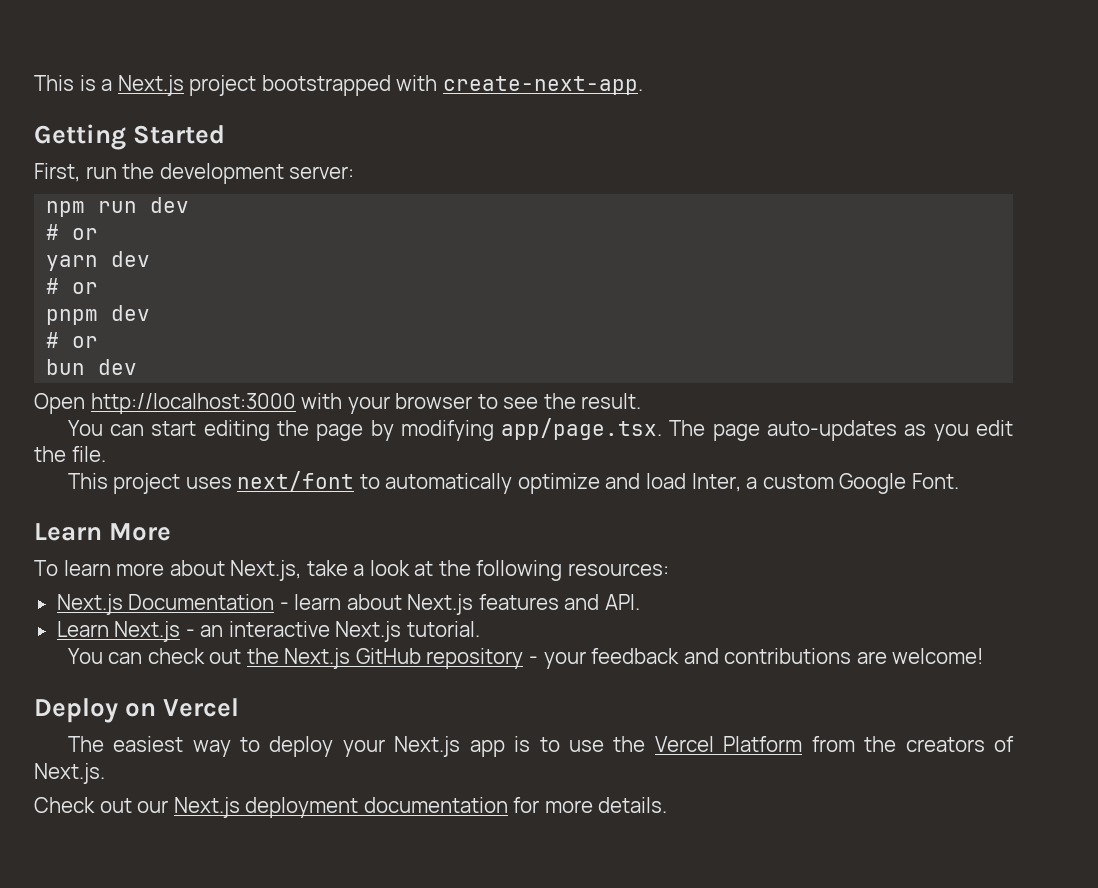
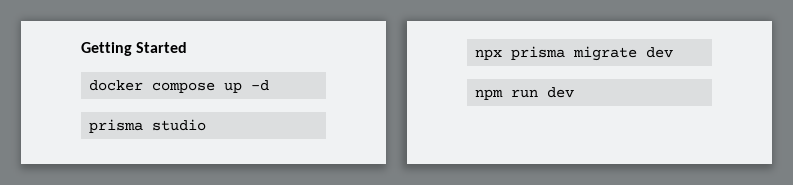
- This is a Next.js project bootstrapped with create-next-app.
  Getting Started
- First, run the development server:
+ docker compose up -d
+ prisma studio
+ npx prisma migrate dev
  npm run dev
- # or
- yarn dev
- # or
- pnpm dev
- # or
- bun dev
- Open http://localhost:3000 with your browser to see the result.
- You can start editing the page by modifying app/page.tsx. The page auto-updates as you edit the file.
- This project uses next/font to automatically optimize and load Inter, a custom Google Font.
- Learn More
- To learn more about Next.js, take a look at the following resources:
- Next.js Documentation - learn about Next.js features and API.
- Learn Next.js - an interactive Next.js tutorial.
- You can check out the Next.js GitHub repository - your feedback and contributions are welcome!
- Deploy on Vercel
- The easiest way to deploy your Next.js app is to use the Vercel Platform from the creators of Next.js.
- Check out our Next.js deployment documentation for more details.

